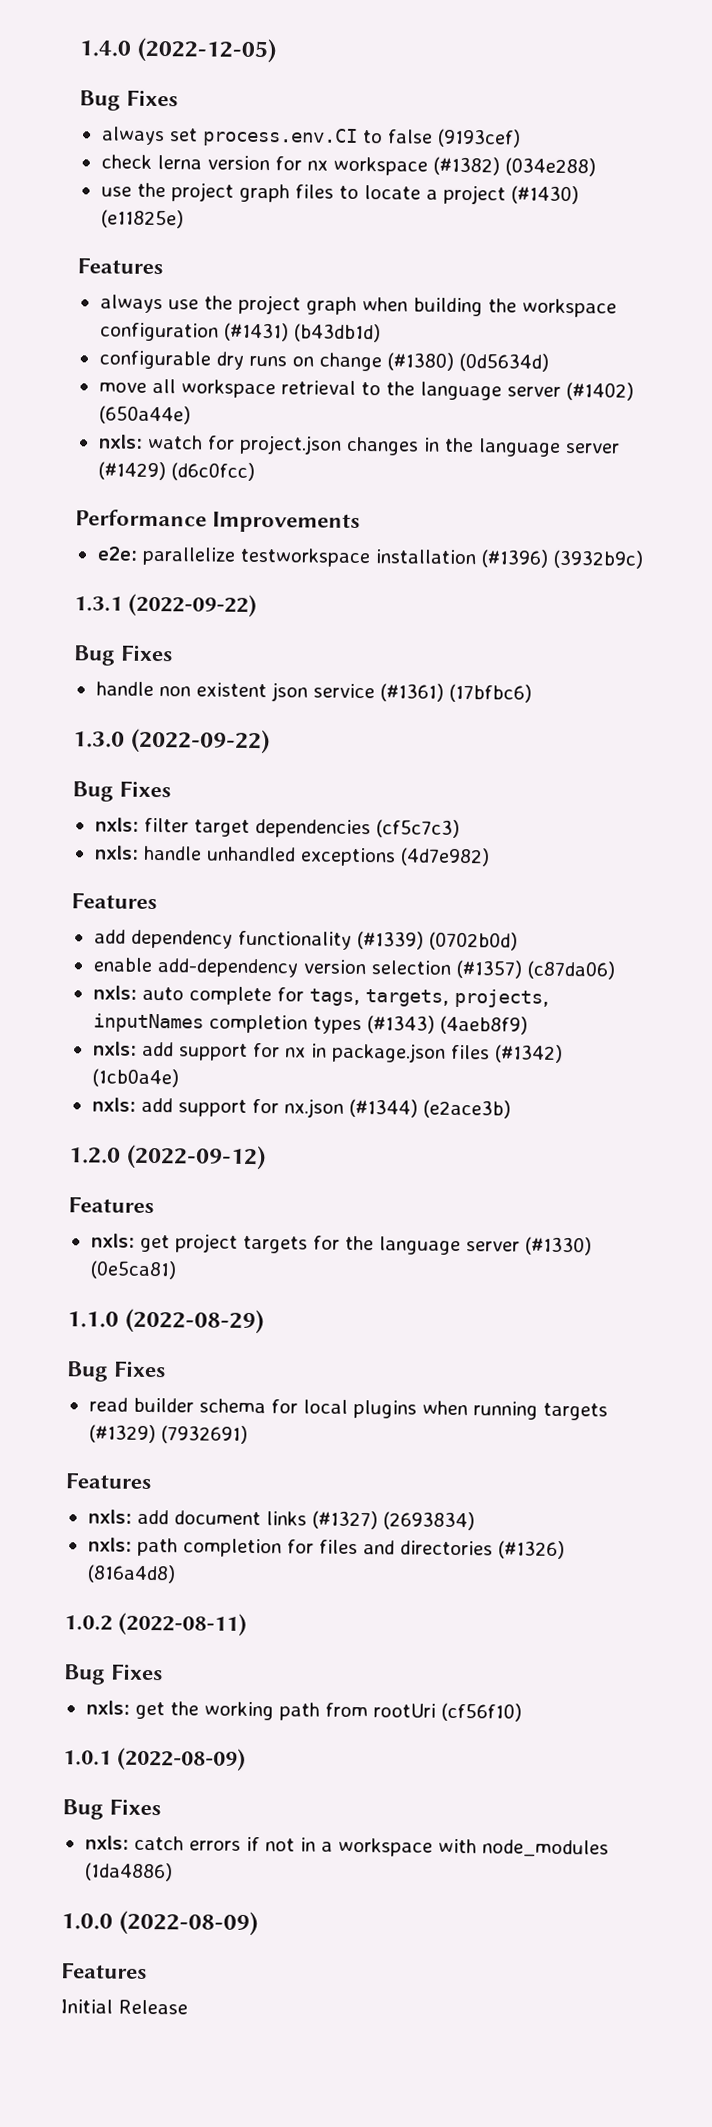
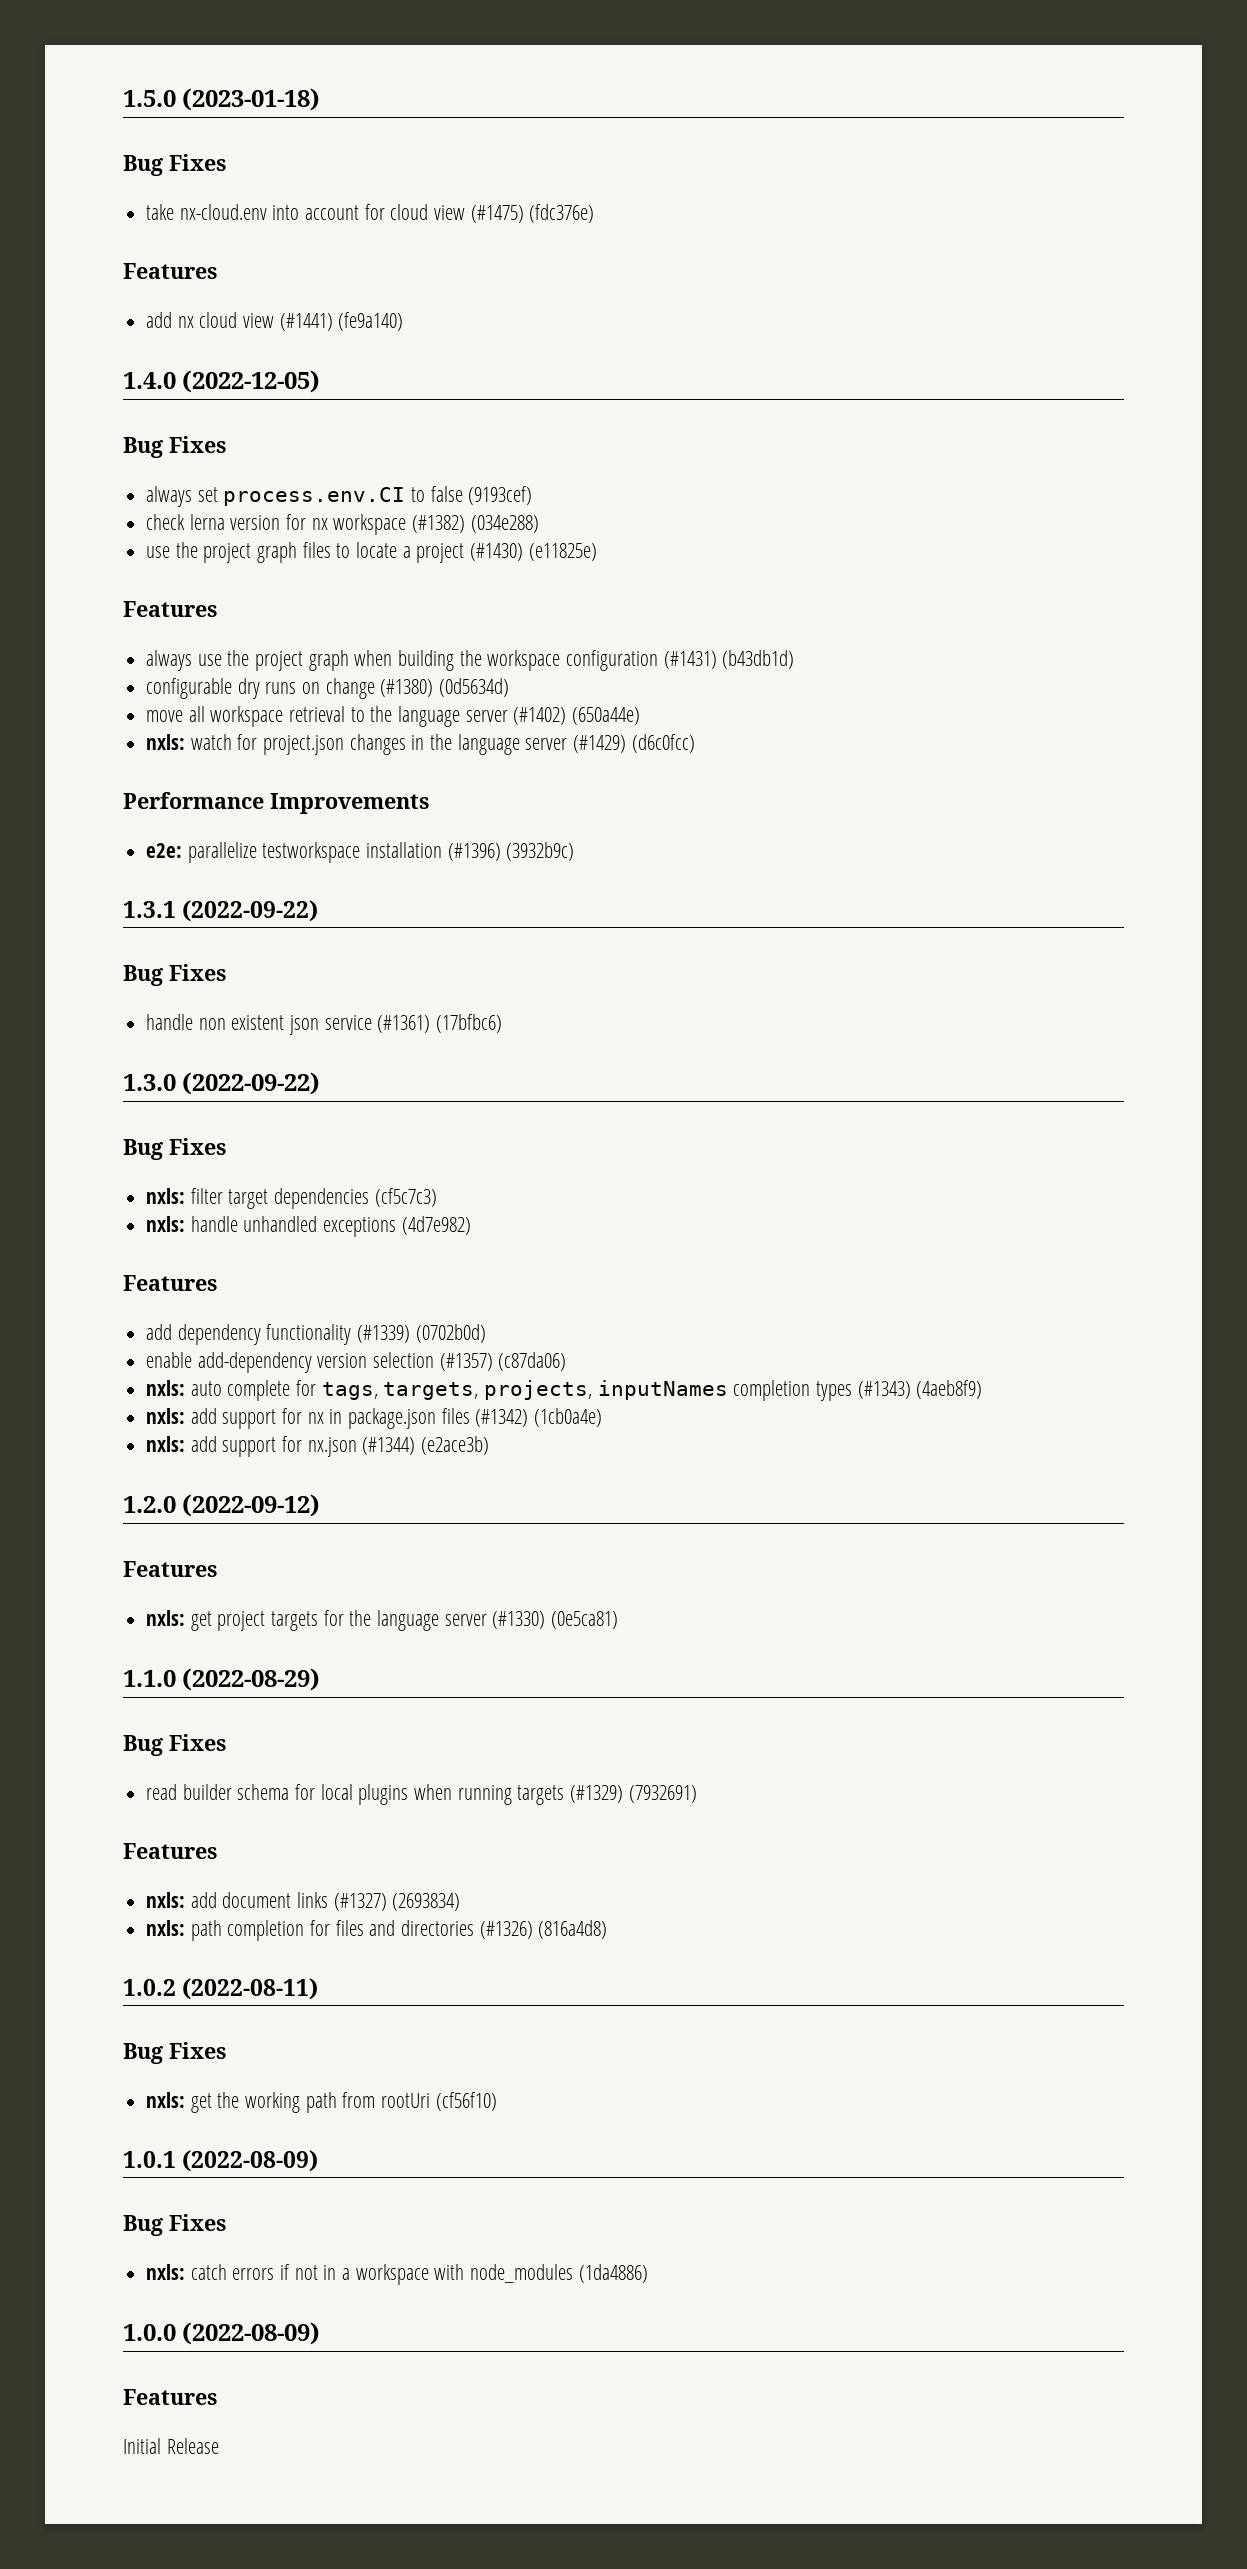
+ 1.5.0 (2023-01-18)
+ Bug Fixes
+ take nx-cloud.env into account for cloud view (#1475) (fdc376e)
+ Features
+ add nx cloud view (#1441) (fe9a140)

